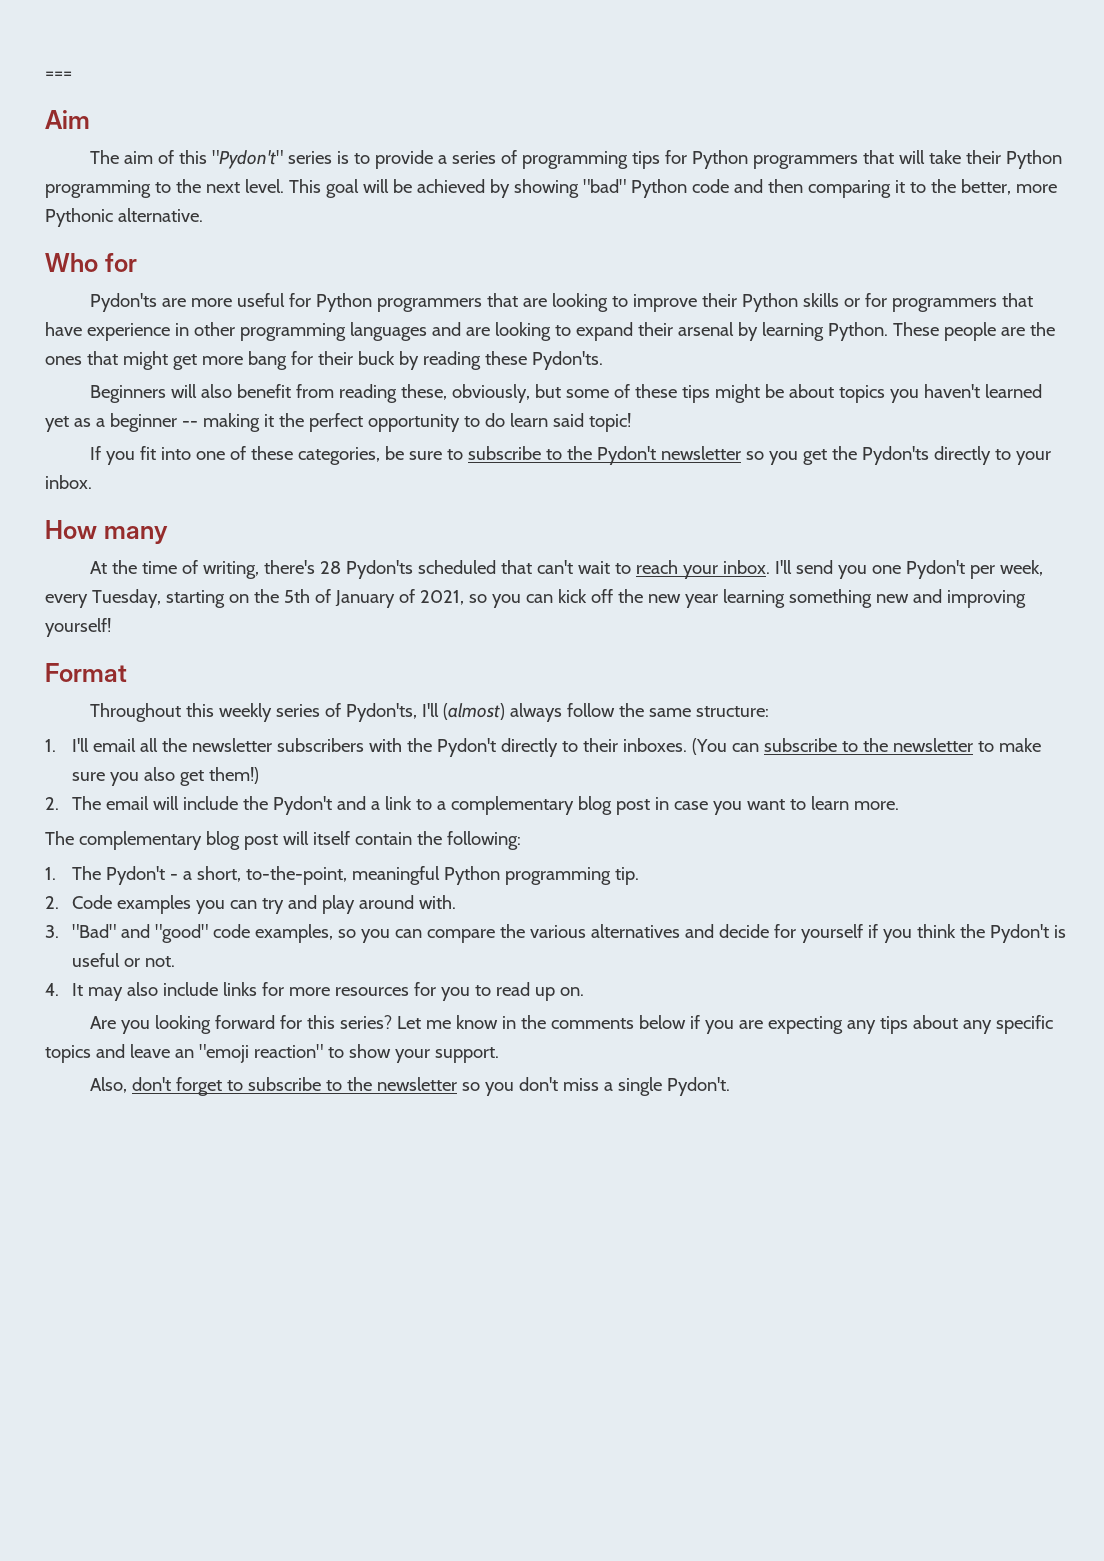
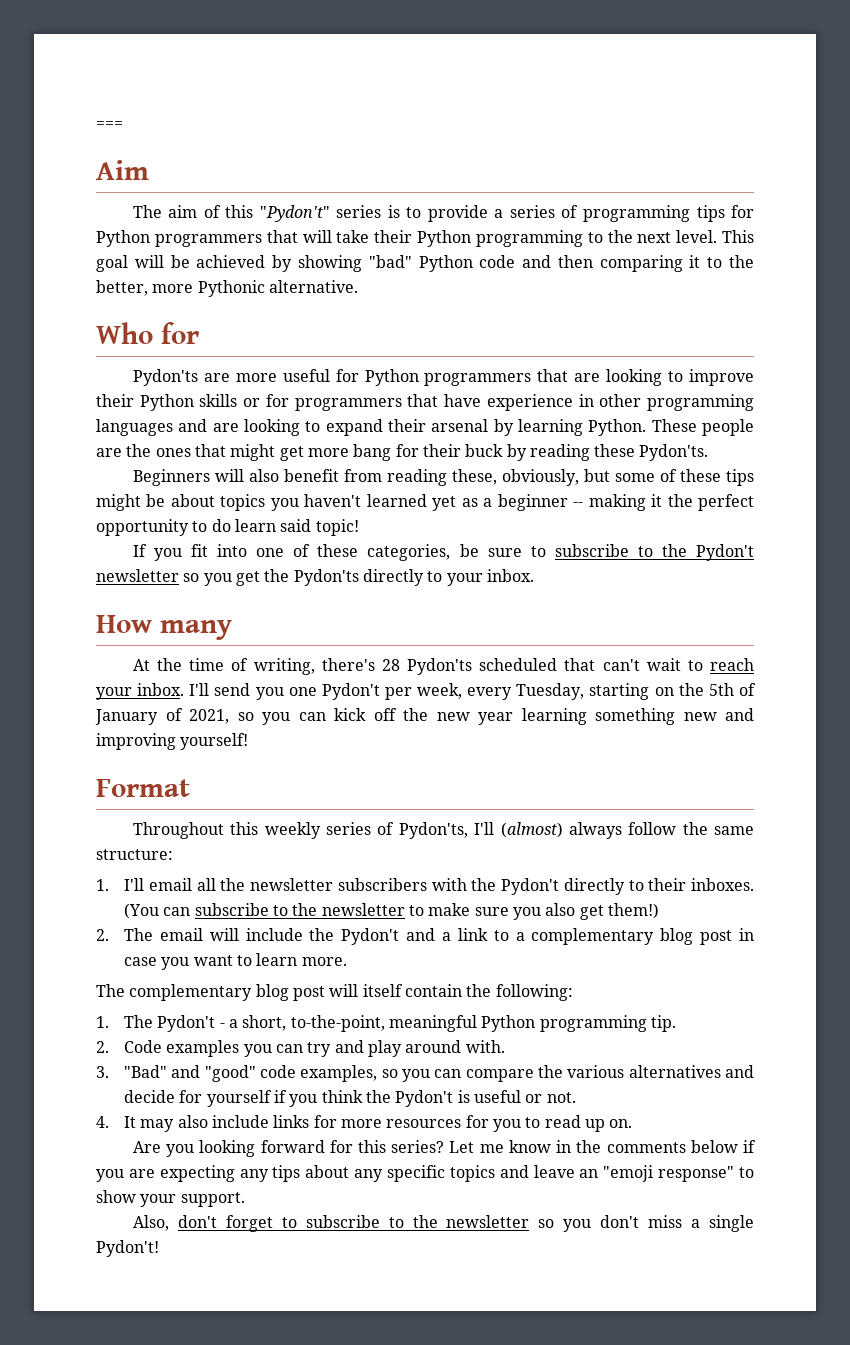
- Let me know in the comments below if you are expecting any tips about any specific topics and leave an "emoji reaction" to show your support.
+ Let me know in the comments below if you are expecting any tips about any specific topics and leave an "emoji response" to show your support.
- Also, don't forget to subscribe to the newsletter so you don't miss a single Pydon't.
+ Also, don't forget to subscribe to the newsletter so you don't miss a single Pydon't!

